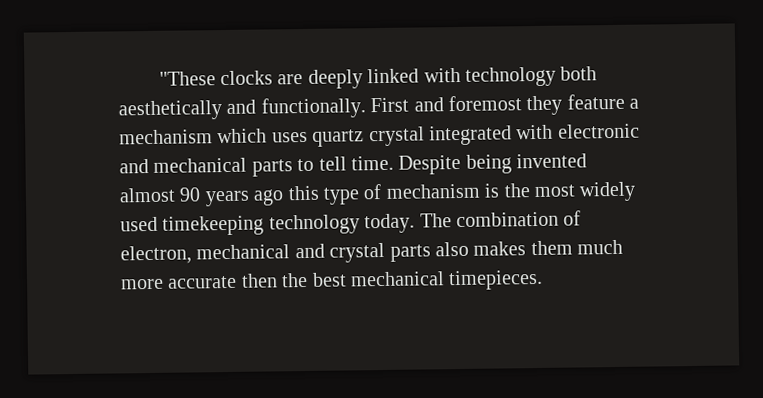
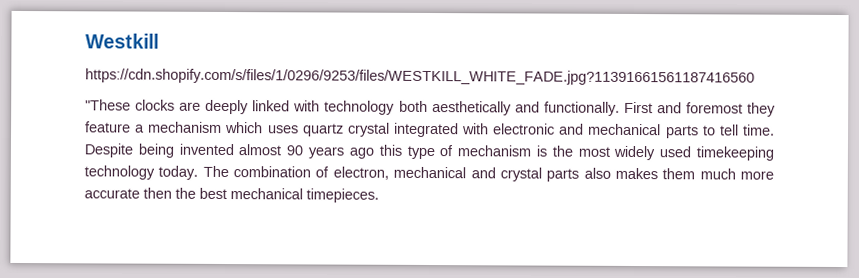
+ Westkill
+ https://cdn.shopify.com/s/files/1/0296/9253/files/WESTKILL_WHITE_FADE.jpg?11391661561187416560

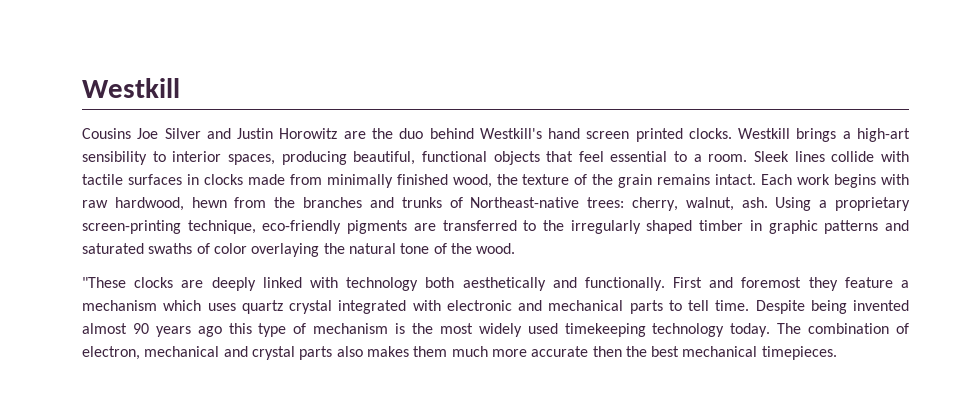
- https://cdn.shopify.com/s/files/1/0296/9253/files/WESTKILL_WHITE_FADE.jpg?11391661561187416560
+ Cousins Joe Silver and Justin Horowitz are the duo behind Westkill's hand screen printed clocks. Westkill brings a high-art sensibility to interior spaces, producing beautiful, functional objects that feel essential to a room. Sleek lines collide with tactile surfaces in clocks made from minimally finished wood, the texture of the grain remains intact. Each work begins with raw hardwood, hewn from the branches and trunks of Northeast-native trees: cherry, walnut, ash. Using a proprietary screen-printing technique, eco-friendly pigments are transferred to the irregularly shaped timber in graphic patterns and saturated swaths of color overlaying the natural tone of the wood.

